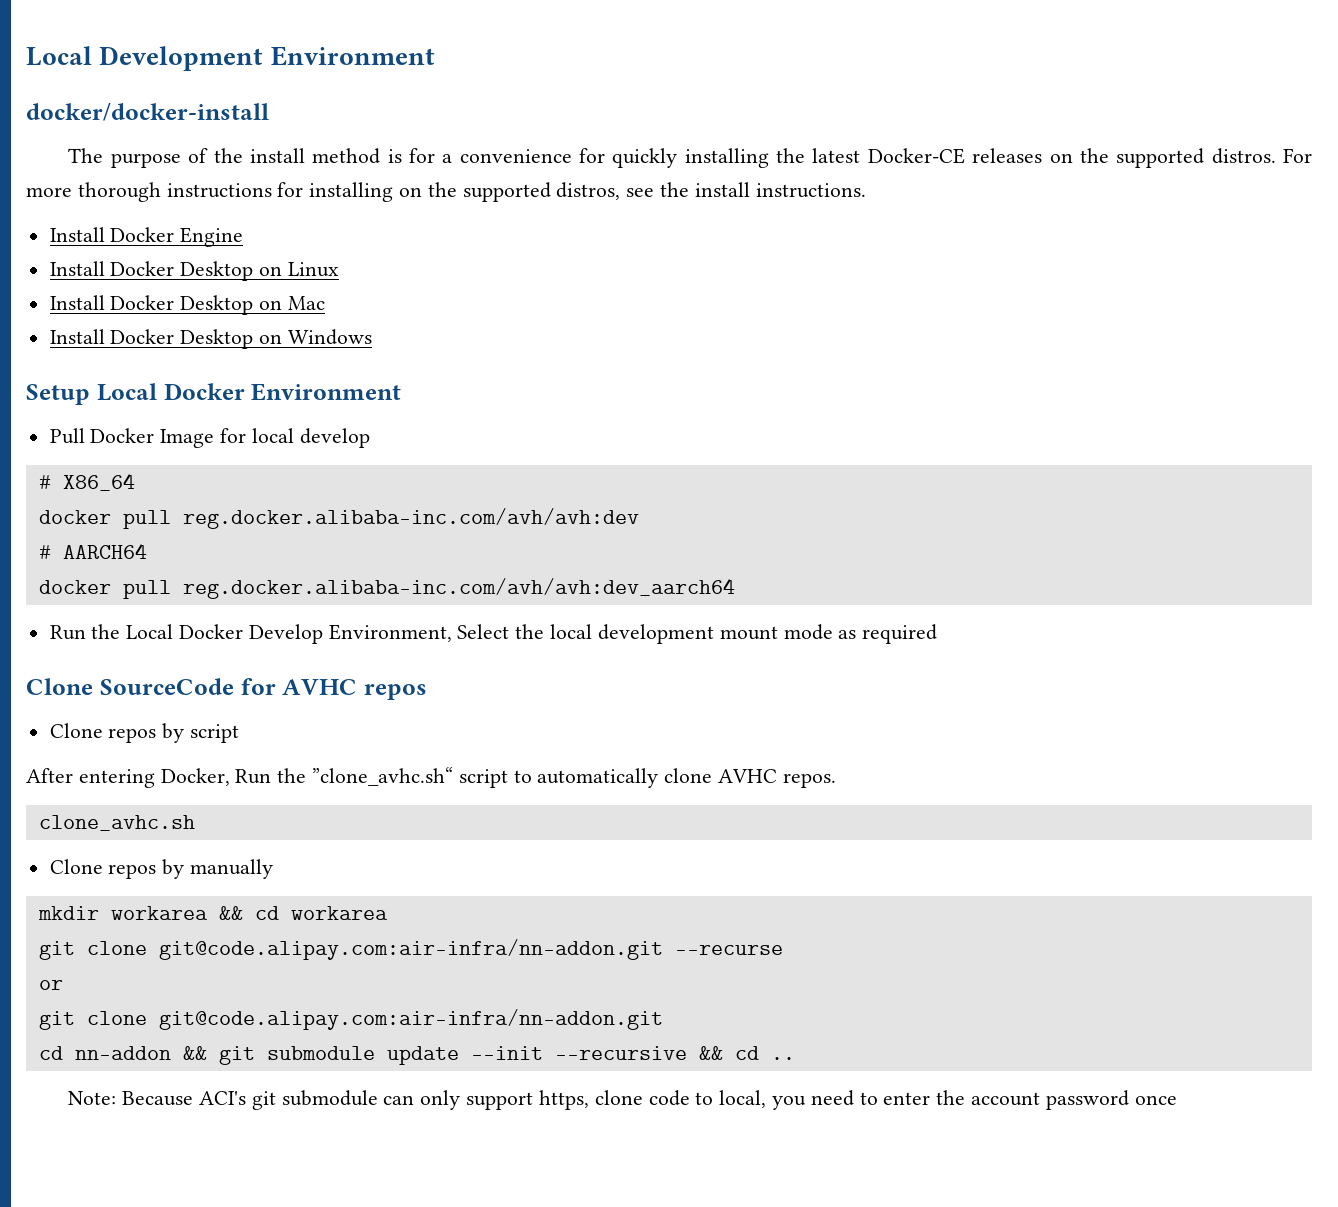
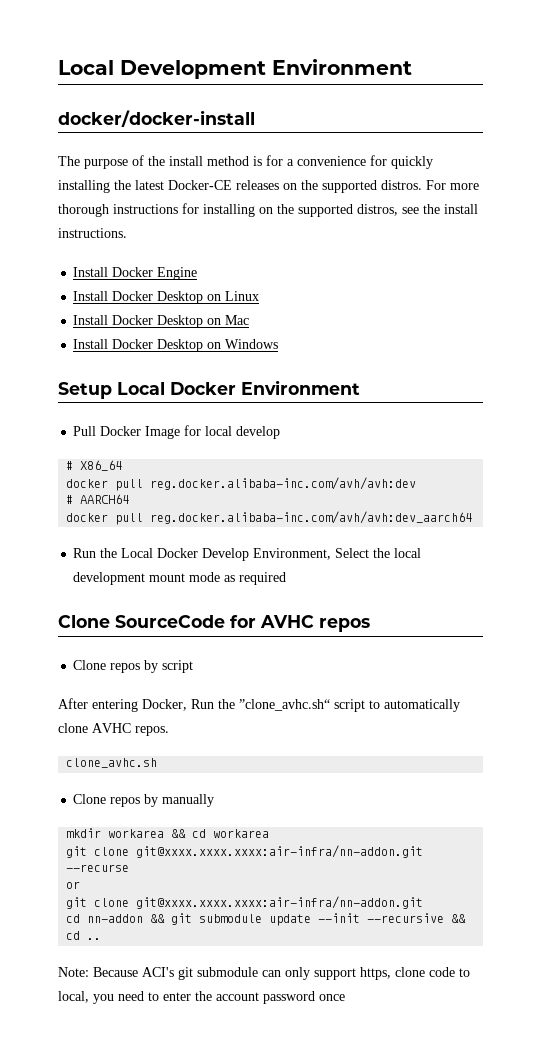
- git clone git@code.alipay.com:air-infra/nn-addon.git --recurse
+ git clone git@xxxx.xxxx.xxxx:air-infra/nn-addon.git --recurse
  or
- git clone git@code.alipay.com:air-infra/nn-addon.git
+ git clone git@xxxx.xxxx.xxxx:air-infra/nn-addon.git

